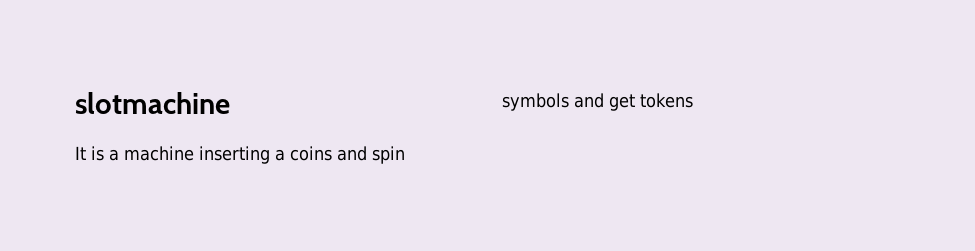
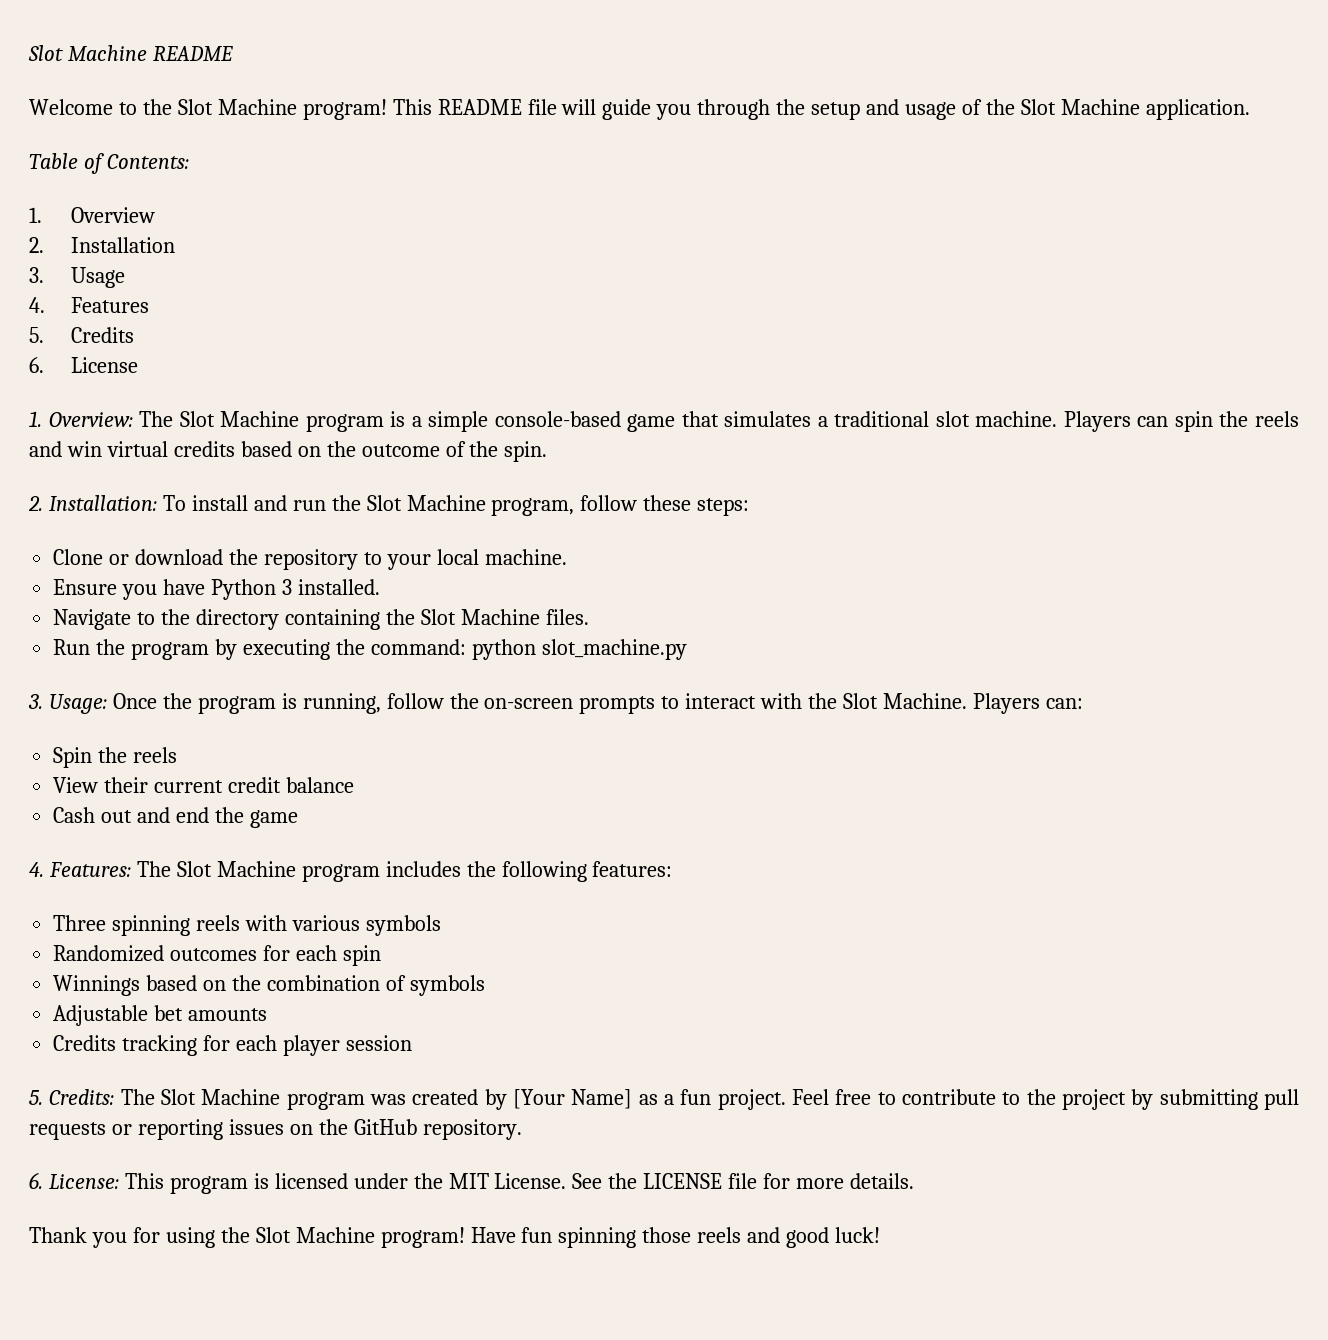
- slotmachine
- It is a machine inserting a coins and spin symbols and get tokens
+ Slot Machine README
+ Welcome to the Slot Machine program! This README file will guide you through the setup and usage of the Slot Machine application.
+ Table of Contents:
+ 1. Overview
+ 2. Installation
+ 3. Usage
+ 4. Features
+ 5. Credits
+ 6. License
+ 1. Overview: The Slot Machine program is a simple console-based game that simulates a traditional slot machine. Players can spin the reels and win virtual credits based on the outcome of the spin.
+ 2. Installation: To install and run the Slot Machine program, follow these steps:
+ Clone or download the repository to your local machine.
+ Ensure you have Python 3 installed.
+ Navigate to the directory containing the Slot Machine files.
+ Run the program by executing the command: python slot_machine.py
+ 3. Usage: Once the program is running, follow the on-screen prompts to interact with the Slot Machine. Players can:
+ Spin the reels
+ View their current credit balance
+ Cash out and end the game
+ 4. Features: The Slot Machine program includes the following features:
+ Three spinning reels with various symbols
+ Randomized outcomes for each spin
+ Winnings based on the combination of symbols
+ Adjustable bet amounts
+ Credits tracking for each player session
+ 5. Credits: The Slot Machine program was created by [Your Name] as a fun project. Feel free to contribute to the project by submitting pull requests or reporting issues on the GitHub repository.
+ 6. License: This program is licensed under the MIT License. See the LICENSE file for more details.
+ Thank you for using the Slot Machine program! Have fun spinning those reels and good luck!

